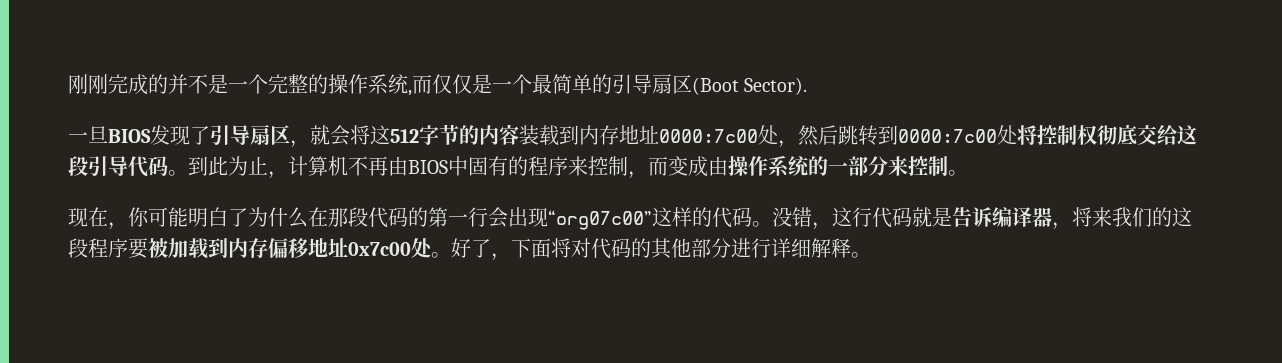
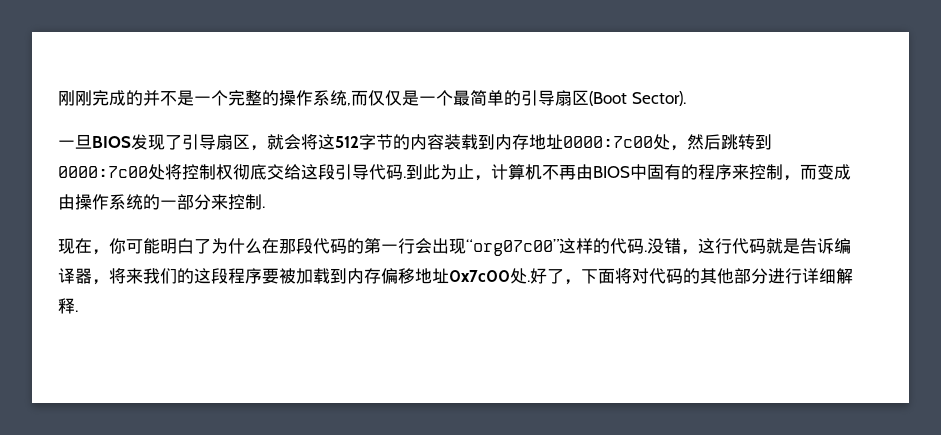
- 一旦BIOS发现了引导扇区，就会将这512字节的内容装载到内存地址0000:7c00处，然后跳转到0000:7c00处将控制权彻底交给这段引导代码。
+ 一旦BIOS发现了引导扇区，就会将这512字节的内容装载到内存地址0000:7c00处，然后跳转到0000:7c00处将控制权彻底交给这段引导代码.
- 到此为止，计算机不再由BIOS中固有的程序来控制，而变成由操作系统的一部分来控制。
+ 到此为止，计算机不再由BIOS中固有的程序来控制，而变成由操作系统的一部分来控制.
- 现在，你可能明白了为什么在那段代码的第一行会出现“org07c00”这样的代码。
+ 现在，你可能明白了为什么在那段代码的第一行会出现“org07c00”这样的代码.
- 没错，这行代码就是告诉编译器，将来我们的这段程序要被加载到内存偏移地址0x7c00处。
+ 没错，这行代码就是告诉编译器，将来我们的这段程序要被加载到内存偏移地址0x7c00处.
- 好了，下面将对代码的其他部分进行详细解释。
+ 好了，下面将对代码的其他部分进行详细解释.

